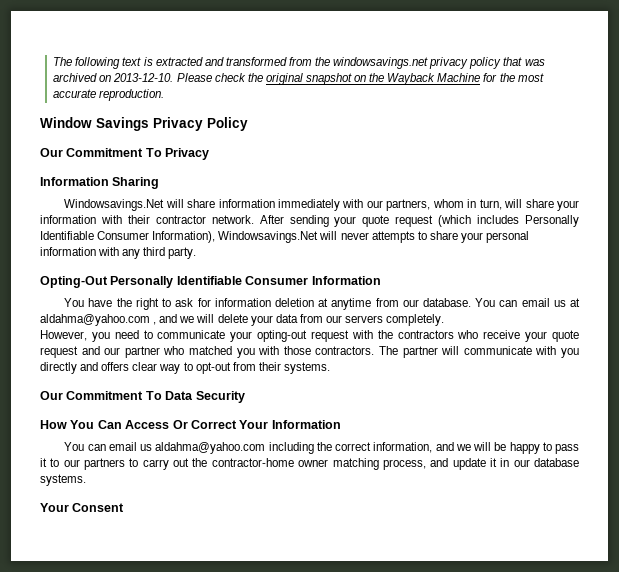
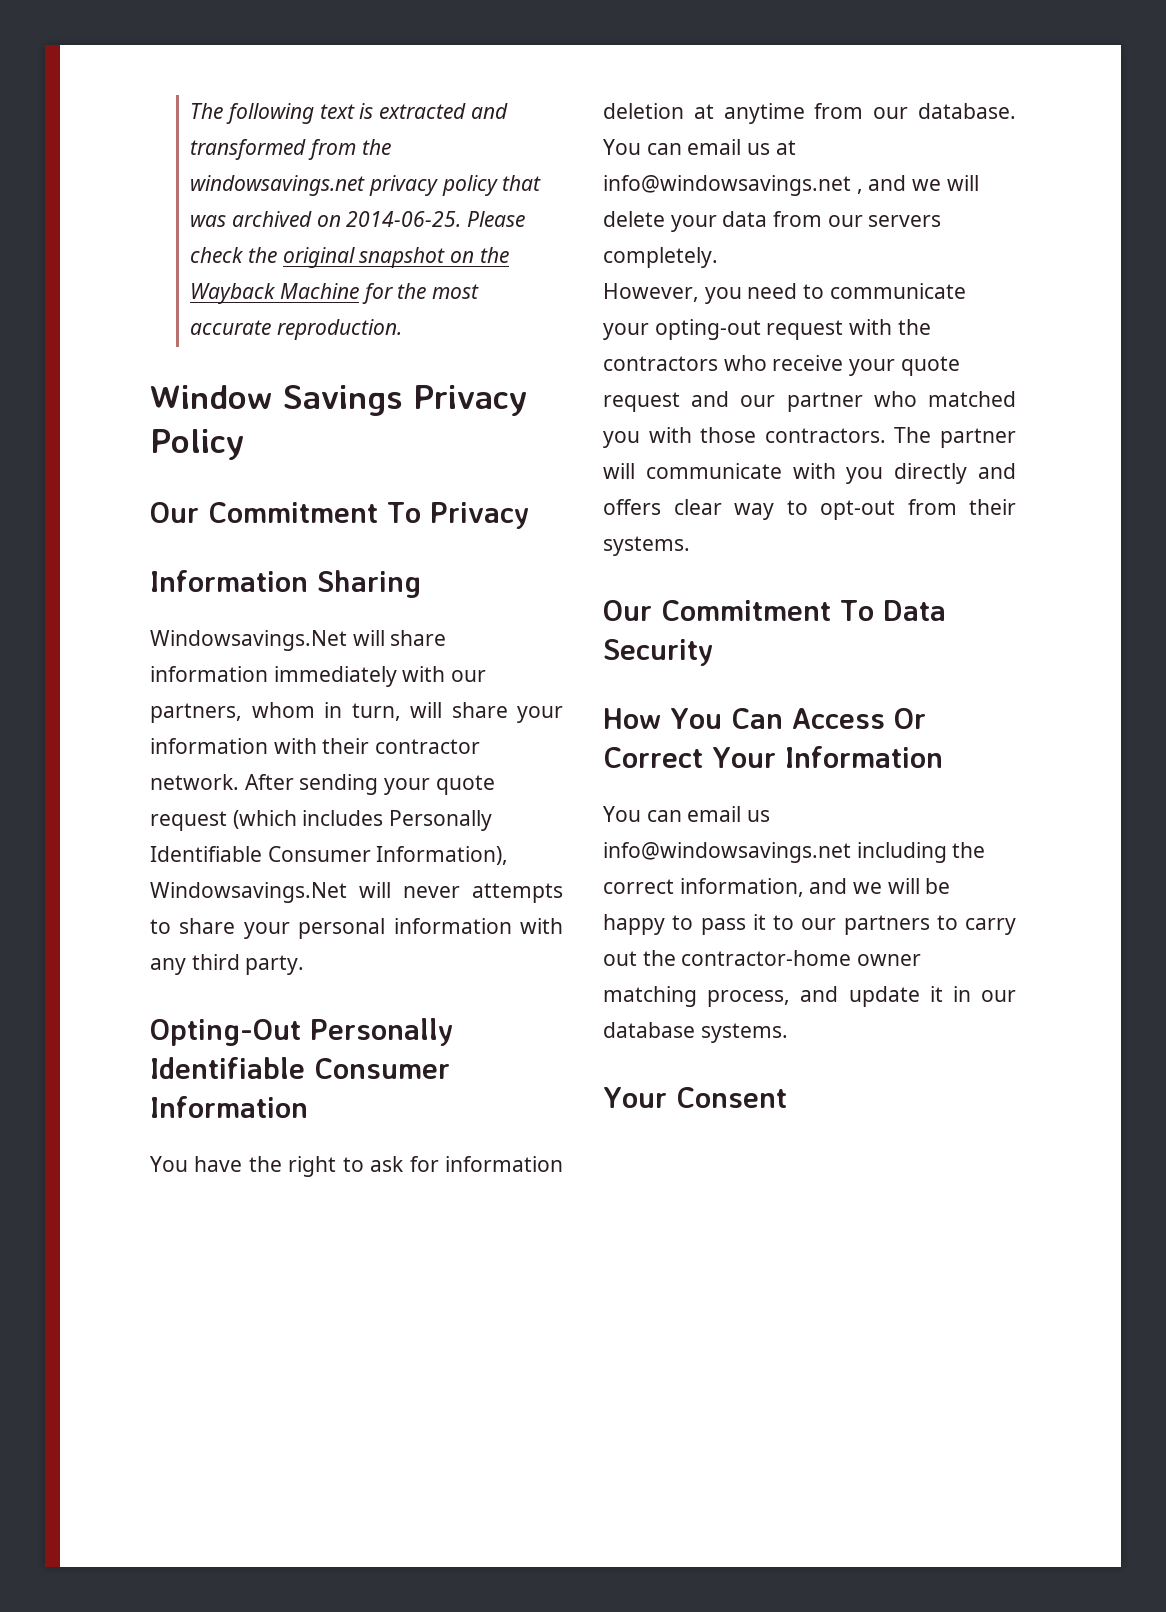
- The following text is extracted and transformed from the windowsavings.net privacy policy that was archived on 2013-12-10.
+ The following text is extracted and transformed from the windowsavings.net privacy policy that was archived on 2014-06-25.
- You can email us at aldahma@yahoo.com , and we will delete your data from our servers completely.
+ You can email us at info@windowsavings.net , and we will delete your data from our servers completely.
- You can email us aldahma@yahoo.com including the correct information, and we will be happy to pass it to our partners to carry out the contractor-home owner matching process, and update it in our database systems.
+ You can email us info@windowsavings.net including the correct information, and we will be happy to pass it to our partners to carry out the contractor-home owner matching process, and update it in our database systems.

